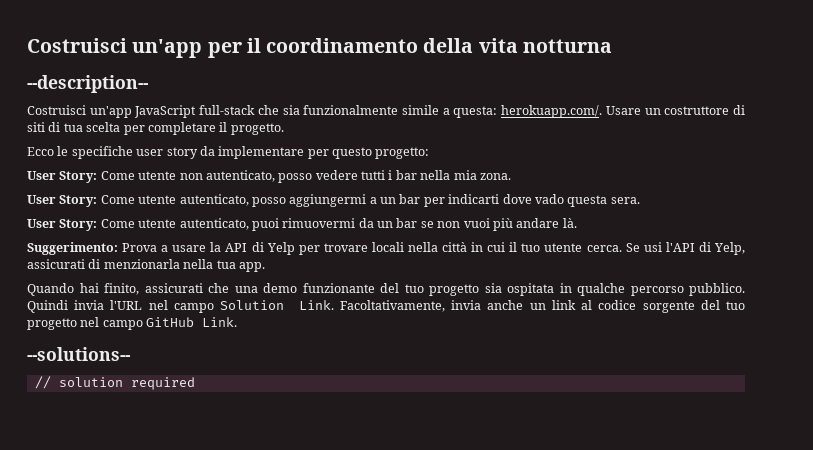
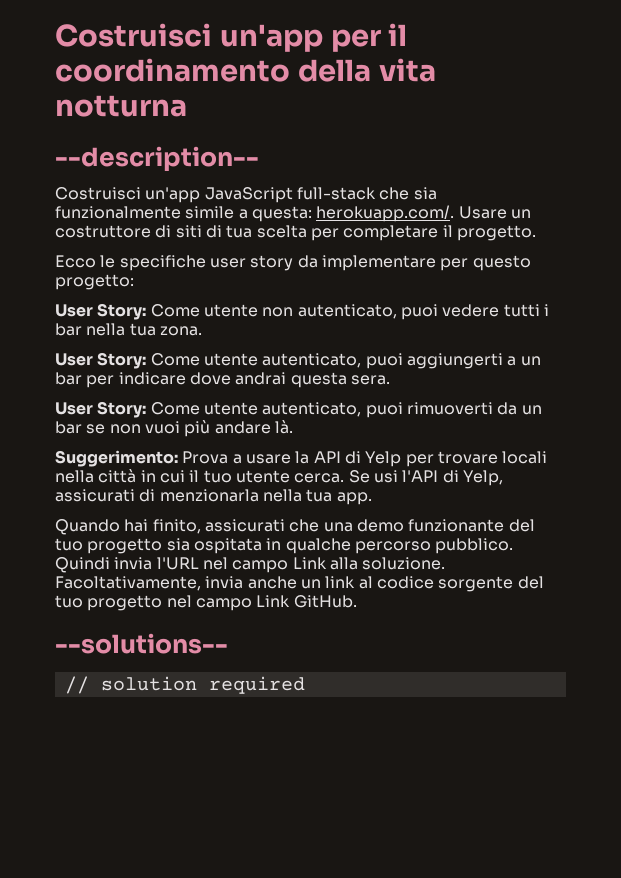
- User Story: Come utente non autenticato, posso vedere tutti i bar nella mia zona.
+ User Story: Come utente non autenticato, puoi vedere tutti i bar nella tua zona.
- User Story: Come utente autenticato, posso aggiungermi a un bar per indicarti dove vado questa sera.
+ User Story: Come utente autenticato, puoi aggiungerti a un bar per indicare dove andrai questa sera.
- User Story: Come utente autenticato, puoi rimuovermi da un bar se non vuoi più andare là.
+ User Story: Come utente autenticato, puoi rimuoverti da un bar se non vuoi più andare là.
- Quindi invia l'URL nel campo Solution Link.
+ Quindi invia l'URL nel campo Link alla soluzione.
- Facoltativamente, invia anche un link al codice sorgente del tuo progetto nel campo GitHub Link.
+ Facoltativamente, invia anche un link al codice sorgente del tuo progetto nel campo Link GitHub.

